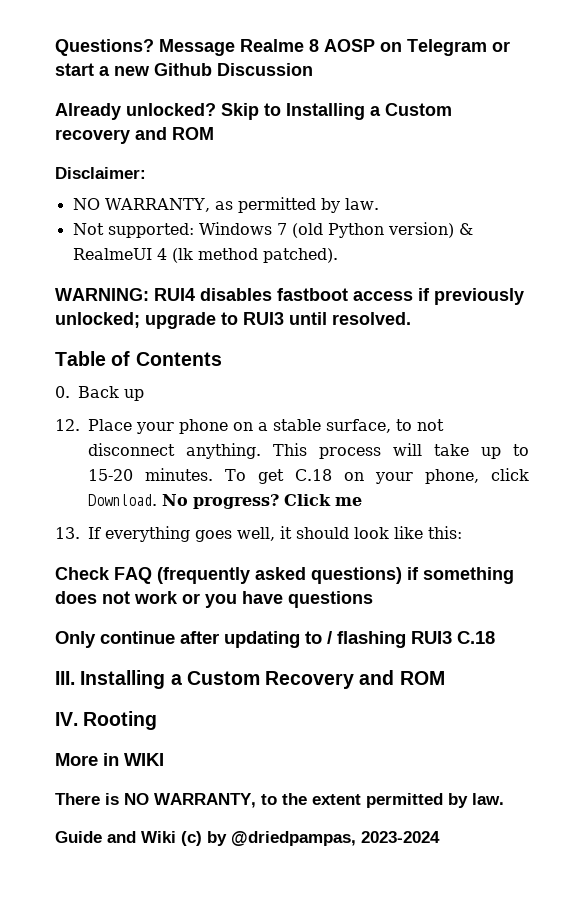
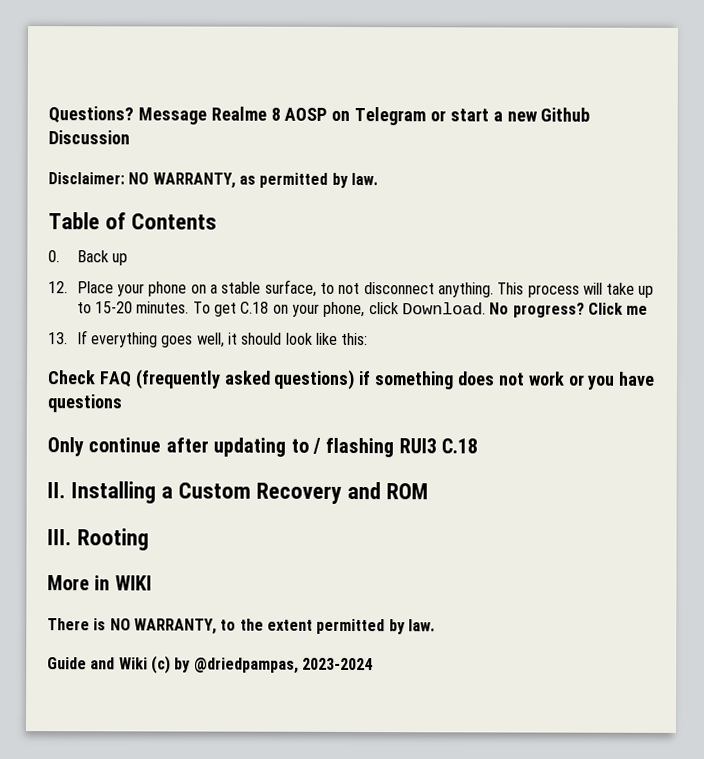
- Already unlocked? Skip to Installing a Custom recovery and ROM
- Disclaimer:
- NO WARRANTY, as permitted by law.
+ Disclaimer: NO WARRANTY, as permitted by law.
- Not supported: Windows 7 (old Python version) & RealmeUI 4 (lk method patched).
- WARNING: RUI4 disables fastboot access if previously unlocked; upgrade to RUI3 until resolved.
- III. Installing a Custom Recovery and ROM
+ II. Installing a Custom Recovery and ROM
- IV. Rooting
+ III. Rooting

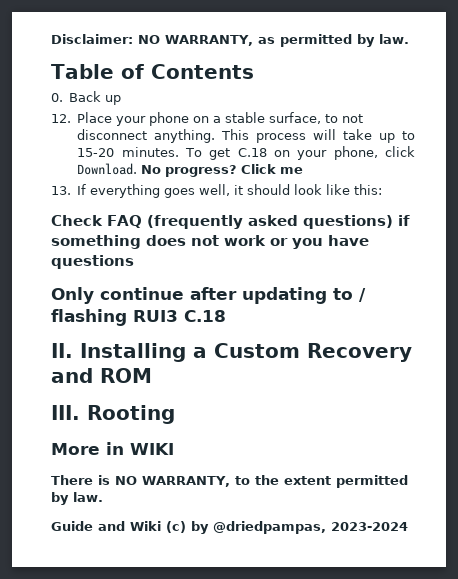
- Questions? Message Realme 8 AOSP on Telegram or start a new Github Discussion

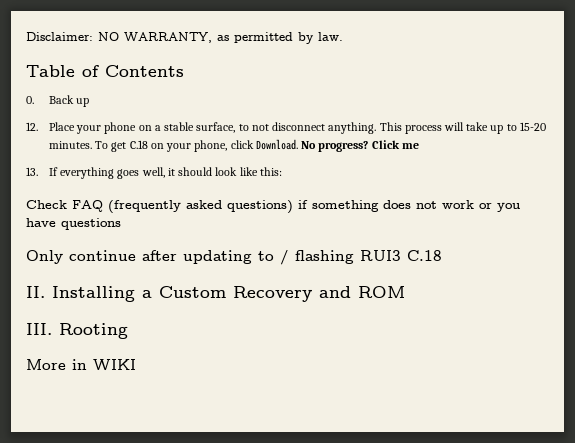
- There is NO WARRANTY, to the extent permitted by law.
- Guide and Wiki (c) by @driedpampas, 2023-2024

